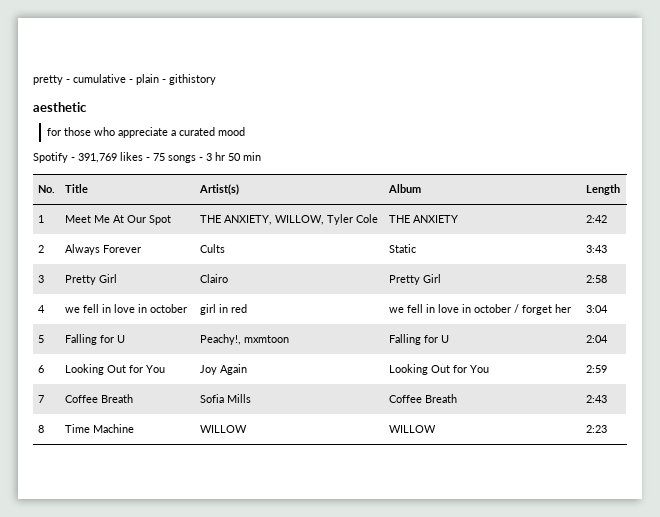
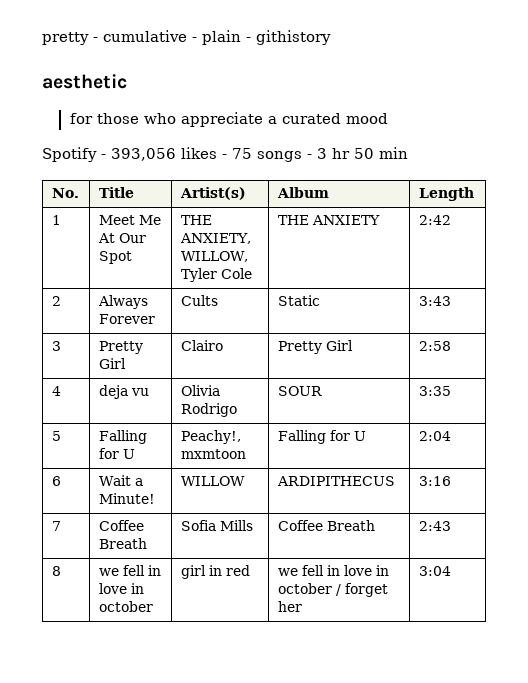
- Spotify - 391,769 likes - 75 songs - 3 hr 50 min
+ Spotify - 393,056 likes - 75 songs - 3 hr 50 min
- 4 | we fell in love in october | girl in red | we fell in love in october / forget her | 3:04
+ 4 | deja vu | Olivia Rodrigo | SOUR | 3:35
+ 5 | Falling for U | Peachy!, mxmtoon | Falling for U | 2:04
+ 6 | Wait a Minute! | WILLOW | ARDIPITHECUS | 3:16
+ 7 | Coffee Breath | Sofia Mills | Coffee Breath | 2:43
+ 8 | we fell in love in october | girl in red | we fell in love in october / forget her | 3:04
- 5 | Falling for U | Peachy!, mxmtoon | Falling for U | 2:04
- 6 | Looking Out for You | Joy Again | Looking Out for You | 2:59
- 7 | Coffee Breath | Sofia Mills | Coffee Breath | 2:43
- 8 | Time Machine | WILLOW | WILLOW | 2:23

